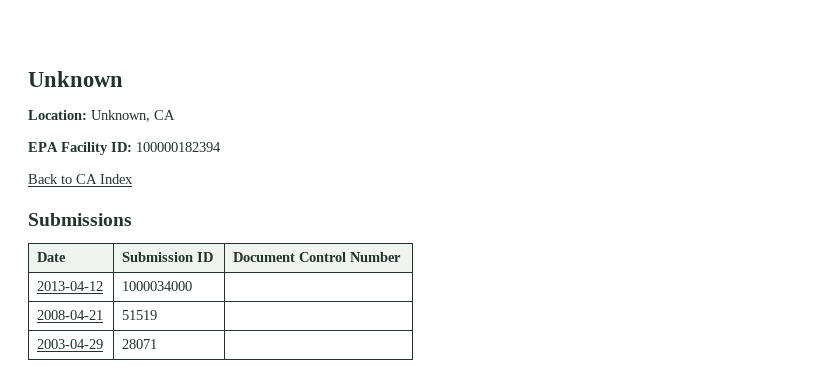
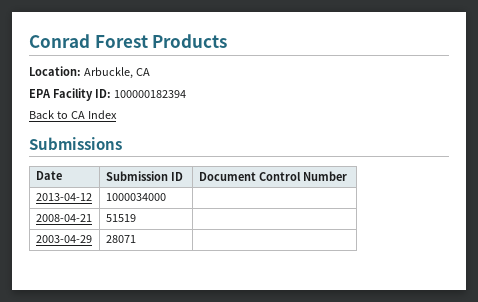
- Unknown
+ Conrad Forest Products
- Location: Unknown, CA
+ Location: Arbuckle, CA

